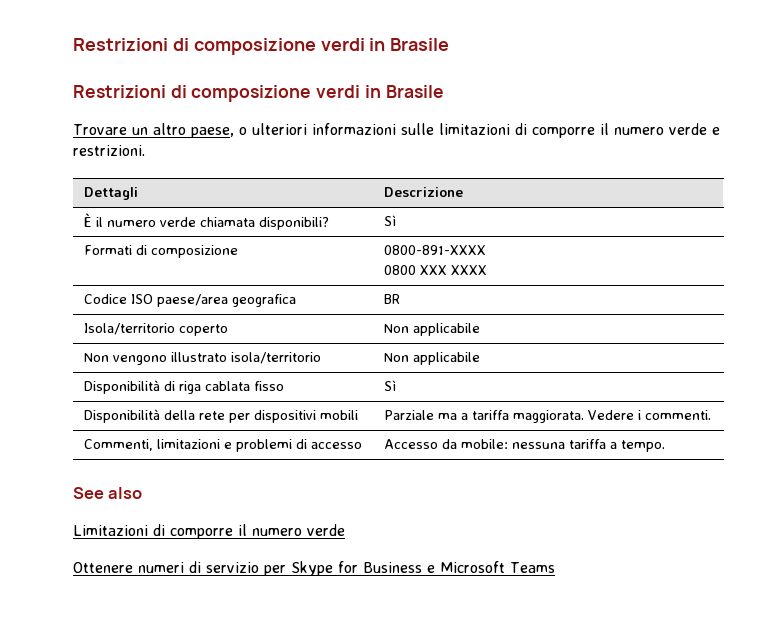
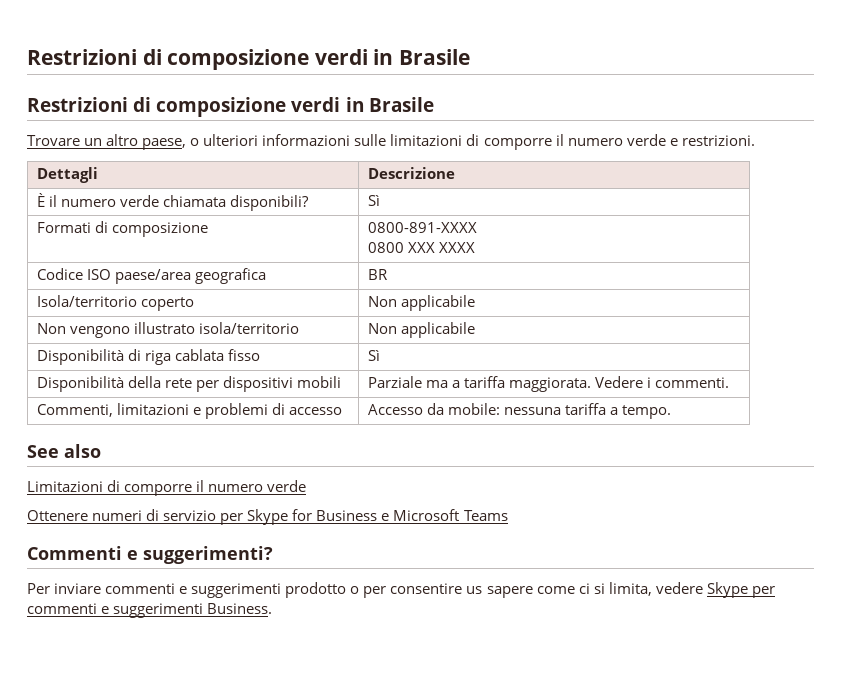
+ Commenti e suggerimenti?
+ Per inviare commenti e suggerimenti prodotto o per consentire us sapere come ci si limita, vedere Skype per commenti e suggerimenti Business.

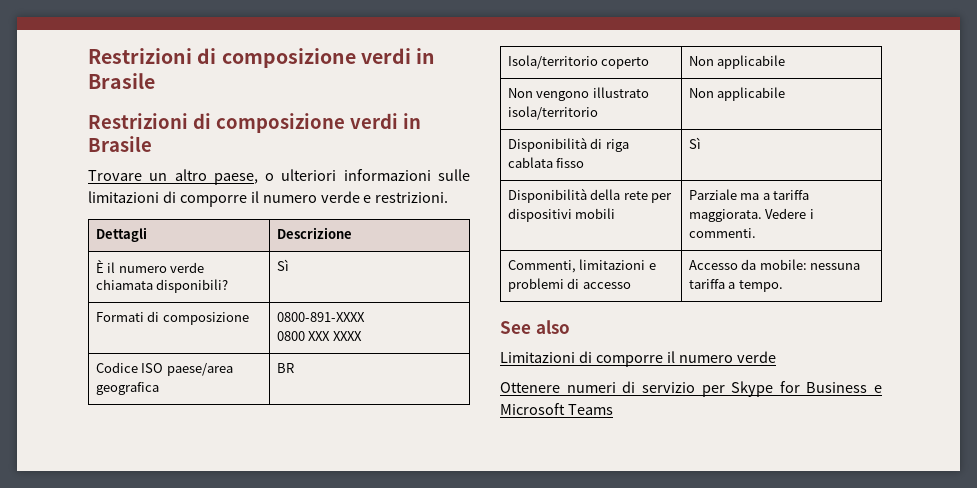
- Commenti e suggerimenti?
- Per inviare commenti e suggerimenti prodotto o per consentire us sapere come ci si limita, vedere Skype per commenti e suggerimenti Business.

